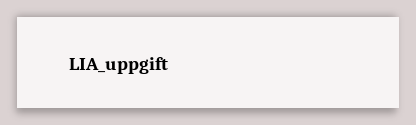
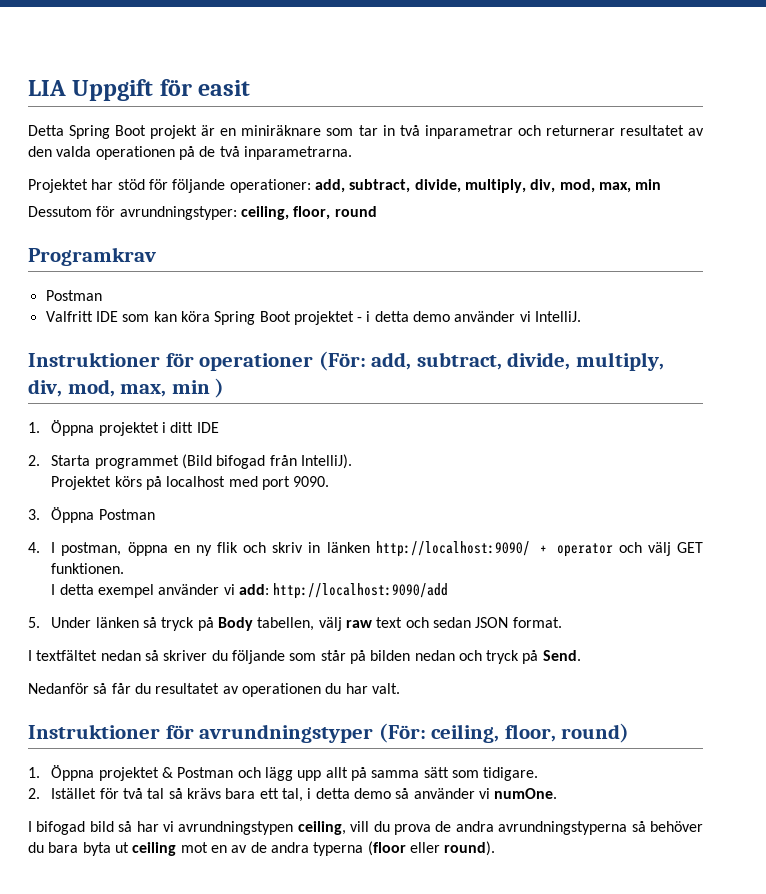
- LIA_uppgift
+ LIA Uppgift för easit
+ Detta Spring Boot projekt är en miniräknare som tar in två inparametrar och returnerar resultatet av den valda operationen på de två inparametrarna.
+ Projektet har stöd för följande operationer: add, subtract, divide, multiply, div, mod, max, min
+ Dessutom för avrundningstyper: ceiling, floor, round
+ Programkrav
+ Postman
+ Valfritt IDE som kan köra Spring Boot projektet - i detta demo använder vi IntelliJ.
+ Instruktioner för operationer (För: add, subtract, divide, multiply, div, mod, max, min )
+ 1. Öppna projektet i ditt IDE
+ 2. Starta programmet (Bild bifogad från IntelliJ).
+ Projektet körs på localhost med port 9090.
+ 3. Öppna Postman
+ 4. I postman, öppna en ny flik och skriv in länken http://localhost:9090/ + operator och välj GET funktionen.
+ I detta exempel använder vi add: http://localhost:9090/add
+ 5. Under länken så tryck på Body tabellen, välj raw text och sedan JSON format.
+ I textfältet nedan så skriver du följande som står på bilden nedan och tryck på Send.
+ Nedanför så får du resultatet av operationen du har valt.
+ Instruktioner för avrundningstyper (För: ceiling, floor, round)
+ 1. Öppna projektet & Postman och lägg upp allt på samma sätt som tidigare.
+ 2. Istället för två tal så krävs bara ett tal, i detta demo så använder vi numOne.
+ I bifogad bild så har vi avrundningstypen ceiling, vill du prova de andra avrundningstyperna så behöver du bara byta ut ceiling mot en av de andra typerna (floor eller round).

